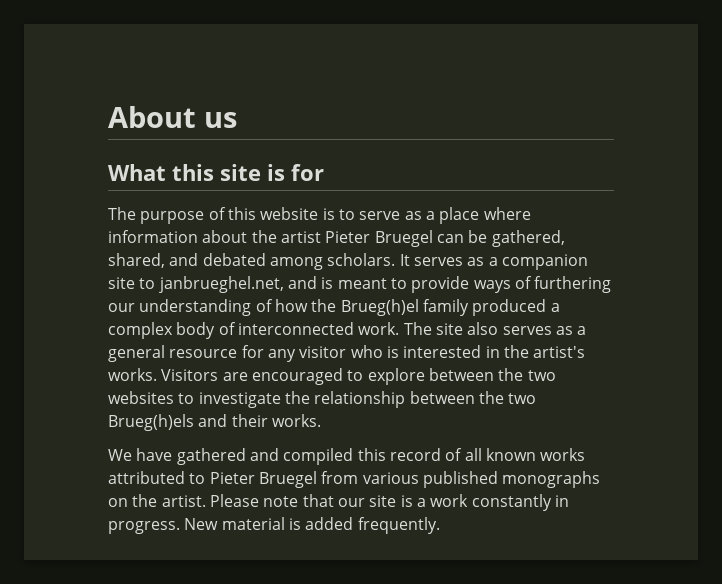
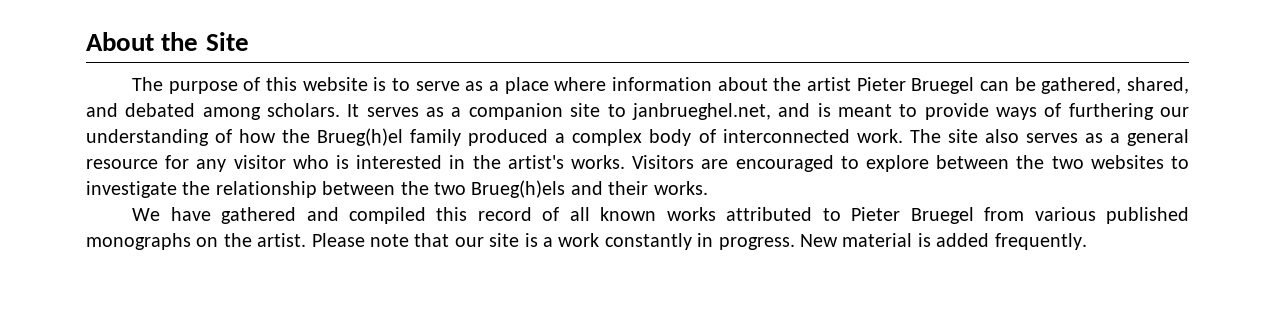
- About us
- What this site is for
+ About the Site

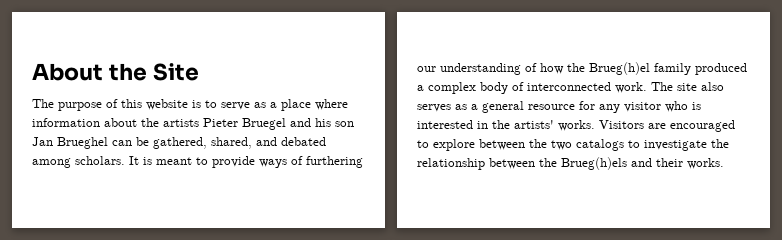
- The purpose of this website is to serve as a place where information about the artist Pieter Bruegel can be gathered, shared, and debated among scholars.
+ The purpose of this website is to serve as a place where information about the artists Pieter Bruegel and his son Jan Brueghel can be gathered, shared, and debated among scholars.
- It serves as a companion site to janbrueghel.net, and is meant to provide ways of furthering our understanding of how the Brueg(h)el family produced a complex body of interconnected work.
+ It is meant to provide ways of furthering our understanding of how the Brueg(h)el family produced a complex body of interconnected work.
- The site also serves as a general resource for any visitor who is interested in the artist's works.
+ The site also serves as a general resource for any visitor who is interested in the artists' works.
- Visitors are encouraged to explore between the two websites to investigate the relationship between the two Brueg(h)els and their works.
+ Visitors are encouraged to explore between the two catalogs to investigate the relationship between the Brueg(h)els and their works.
- We have gathered and compiled this record of all known works attributed to Pieter Bruegel from various published monographs on the artist. Please note that our site is a work constantly in progress. New material is added frequently.

